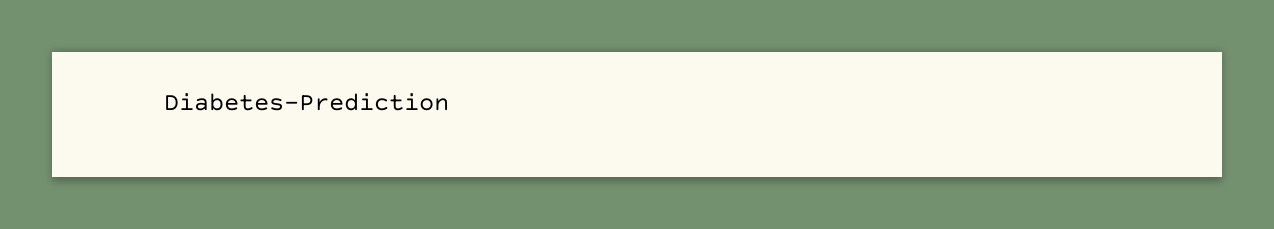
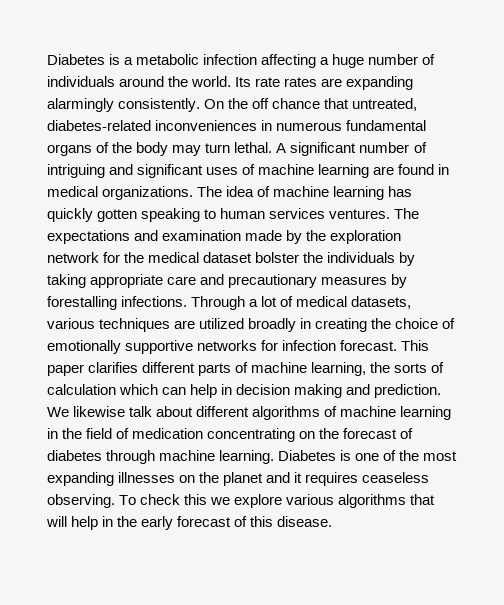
- Diabetes-Prediction
+ Diabetes is a metabolic infection affecting a huge number of individuals around the world. Its rate rates are expanding alarmingly consistently. On the off chance that untreated, diabetes-related inconveniences in numerous fundamental organs of the body may turn lethal. A significant number of intriguing and significant uses of machine learning are found in medical organizations. The idea of machine learning has quickly gotten speaking to human services ventures. The expectations and examination made by the exploration network for the medical dataset bolster the individuals by taking appropriate care and precautionary measures by forestalling infections. Through a lot of medical datasets, various techniques are utilized broadly in creating the choice of emotionally supportive networks for infection forecast. This paper clarifies different parts of machine learning, the sorts of calculation which can help in decision making and prediction. We likewise talk about different algorithms of machine learning in the field of medication concentrating on the forecast of diabetes through machine learning. Diabetes is one of the most expanding illnesses on the planet and it requires ceaseless observing. To check this we explore various algorithms that will help in the early forecast of this disease.

